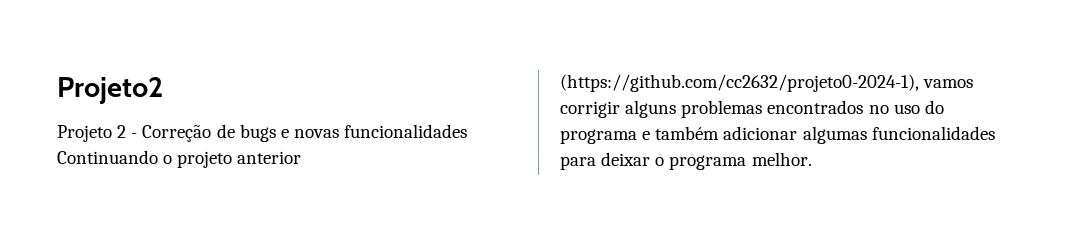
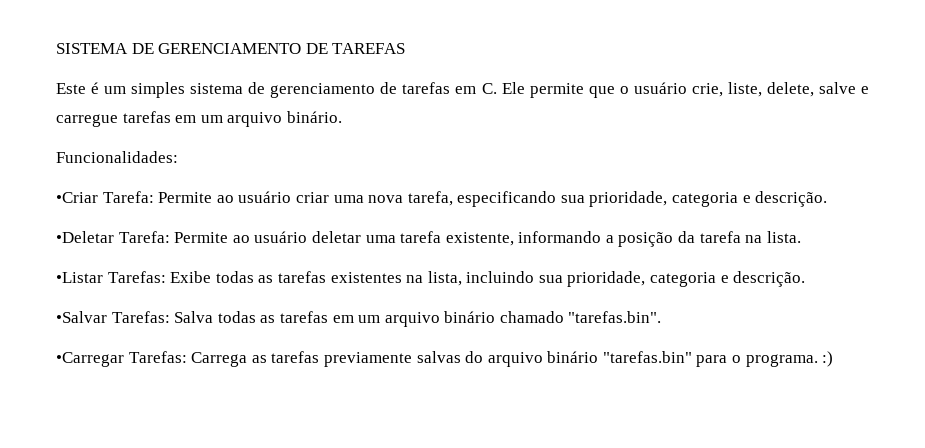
- Projeto2
- Projeto 2 - Correção de bugs e novas funcionalidades Continuando o projeto anterior (https://github.com/cc2632/projeto0-2024-1), vamos corrigir alguns problemas encontrados no uso do programa e também adicionar algumas funcionalidades para deixar o programa melhor.
+ SISTEMA DE GERENCIAMENTO DE TAREFAS
+ Este é um simples sistema de gerenciamento de tarefas em C. Ele permite que o usuário crie, liste, delete, salve e carregue tarefas em um arquivo binário.
+ Funcionalidades:
+ •Criar Tarefa: Permite ao usuário criar uma nova tarefa, especificando sua prioridade, categoria e descrição.
+ •Deletar Tarefa: Permite ao usuário deletar uma tarefa existente, informando a posição da tarefa na lista.
+ •Listar Tarefas: Exibe todas as tarefas existentes na lista, incluindo sua prioridade, categoria e descrição.
+ •Salvar Tarefas: Salva todas as tarefas em um arquivo binário chamado "tarefas.bin".
+ •Carregar Tarefas: Carrega as tarefas previamente salvas do arquivo binário "tarefas.bin" para o programa. :)

